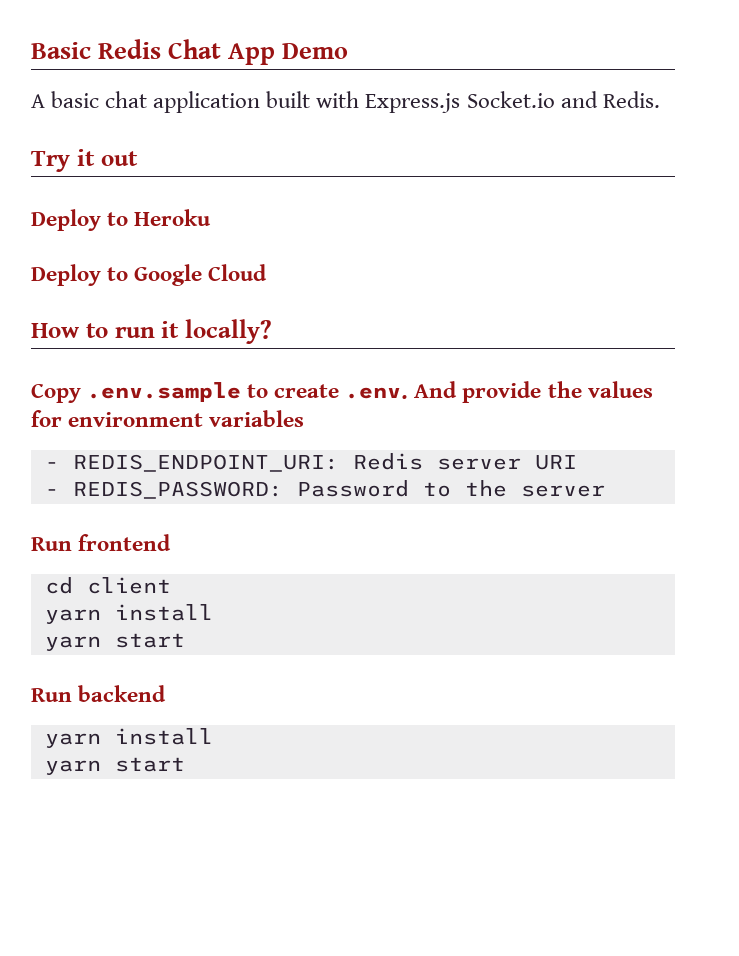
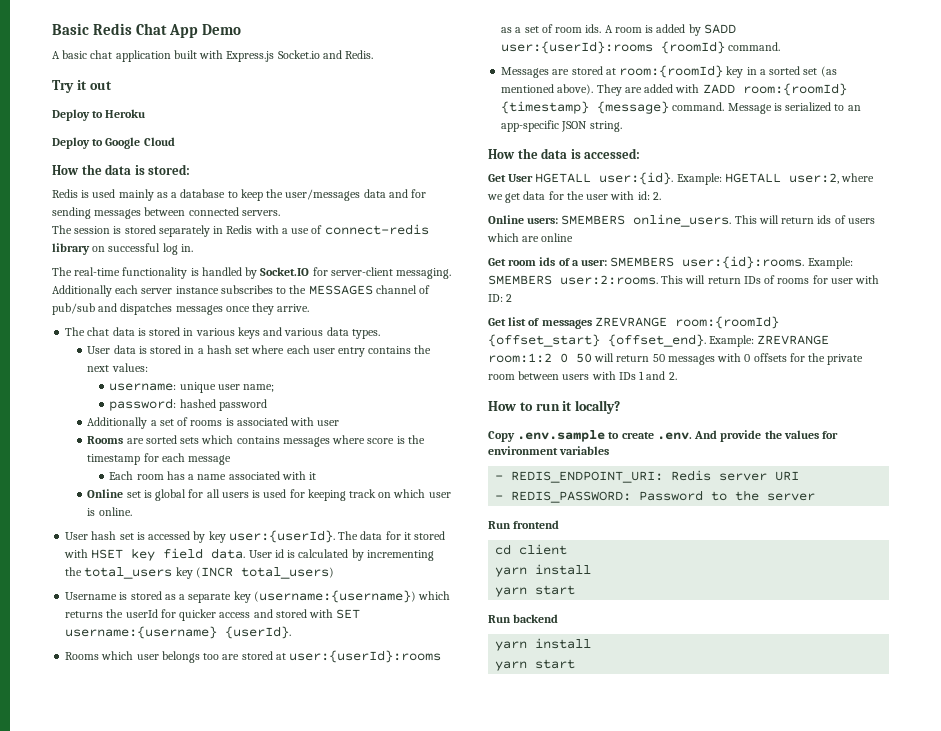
+ How the data is stored:
+ Redis is used mainly as a database to keep the user/messages data and for sending messages between connected servers.
+ The session is stored separately in Redis with a use of connect-redis library on successful log in.
+ The real-time functionality is handled by Socket.IO for server-client messaging. Additionally each server instance subscribes to the MESSAGES channel of pub/sub and dispatches messages once they arrive.
+ The chat data is stored in various keys and various data types.
+ User data is stored in a hash set where each user entry contains the next values:
+ username: unique user name;
+ password: hashed password
+ Additionally a set of rooms is associated with user
+ Rooms are sorted sets which contains messages where score is the timestamp for each message
+ Each room has a name associated with it
+ Online set is global for all users is used for keeping track on which user is online.
+ User hash set is accessed by key user:{userId}. The data for it stored with HSET key field data. User id is calculated by incrementing the total_users key (INCR total_users)
+ Username is stored as a separate key (username:{username}) which returns the userId for quicker access and stored with SET username:{username} {userId}.
+ Rooms which user belongs too are stored at user:{userId}:rooms as a set of room ids. A room is added by SADD user:{userId}:rooms {roomId} command.
+ Messages are stored at room:{roomId} key in a sorted set (as mentioned above). They are added with ZADD room:{roomId} {timestamp} {message} command. Message is serialized to an app-specific JSON string.
+ How the data is accessed:
+ Get User HGETALL user:{id}. Example: HGETALL user:2, where we get data for the user with id: 2.
+ Online users: SMEMBERS online_users. This will return ids of users which are online
+ Get room ids of a user: SMEMBERS user:{id}:rooms. Example: SMEMBERS user:2:rooms. This will return IDs of rooms for user with ID: 2
+ Get list of messages ZREVRANGE room:{roomId} {offset_start} {offset_end}. Example: ZREVRANGE room:1:2 0 50 will return 50 messages with 0 offsets for the private room between users with IDs 1 and 2.

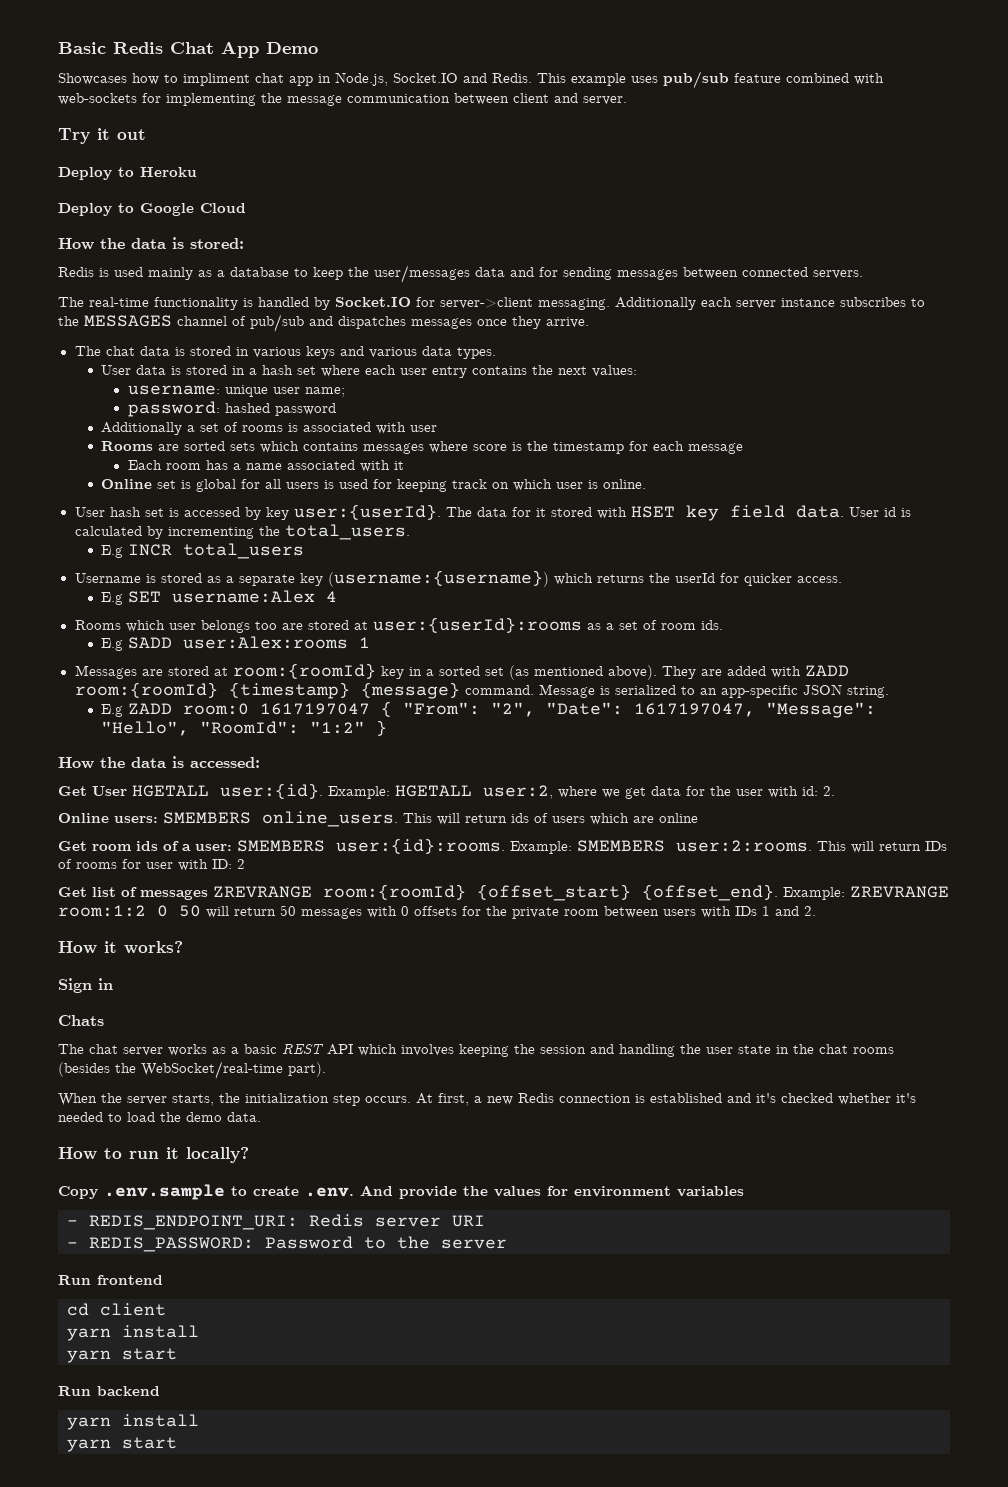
- A basic chat application built with Express.js Socket.io and Redis.
+ Showcases how to impliment chat app in Node.js, Socket.IO and Redis. This example uses pub/sub feature combined with web-sockets for implementing the message communication between client and server.
- The session is stored separately in Redis with a use of connect-redis library on successful log in.
- The real-time functionality is handled by Socket.IO for server-client messaging.
+ The real-time functionality is handled by Socket.IO for server->client messaging.
- User id is calculated by incrementing the total_users key (INCR total_users)
+ User id is calculated by incrementing the total_users.
+ E.g INCR total_users
- Username is stored as a separate key (username:{username}) which returns the userId for quicker access and stored with SET username:{username} {userId}.
+ Username is stored as a separate key (username:{username}) which returns the userId for quicker access.
+ E.g SET username:Alex 4
- Rooms which user belongs too are stored at user:{userId}:rooms as a set of room ids. A room is added by SADD user:{userId}:rooms {roomId} command.
+ Rooms which user belongs too are stored at user:{userId}:rooms as a set of room ids.
+ E.g SADD user:Alex:rooms 1
+ E.g ZADD room:0 1617197047 { "From": "2", "Date": 1617197047, "Message": "Hello", "RoomId": "1:2" }
+ How it works?
+ Sign in
+ Chats
+ The chat server works as a basic REST API which involves keeping the session and handling the user state in the chat rooms (besides the WebSocket/real-time part).
+ When the server starts, the initialization step occurs. At first, a new Redis connection is established and it's checked whether it's needed to load the demo data.

